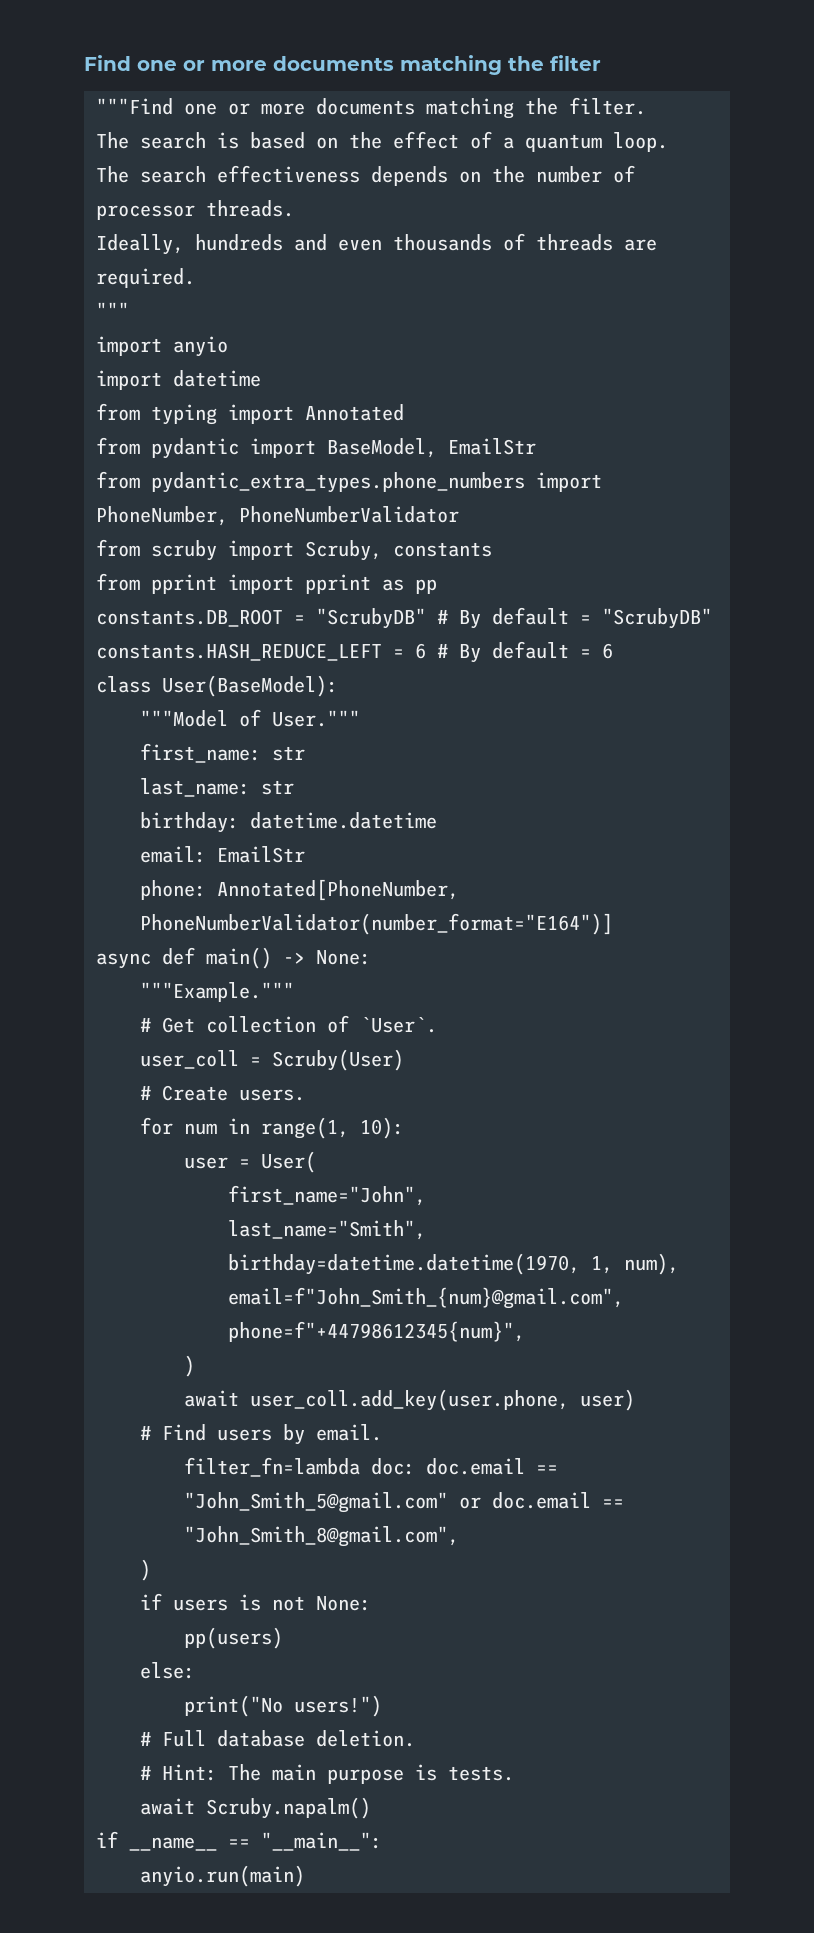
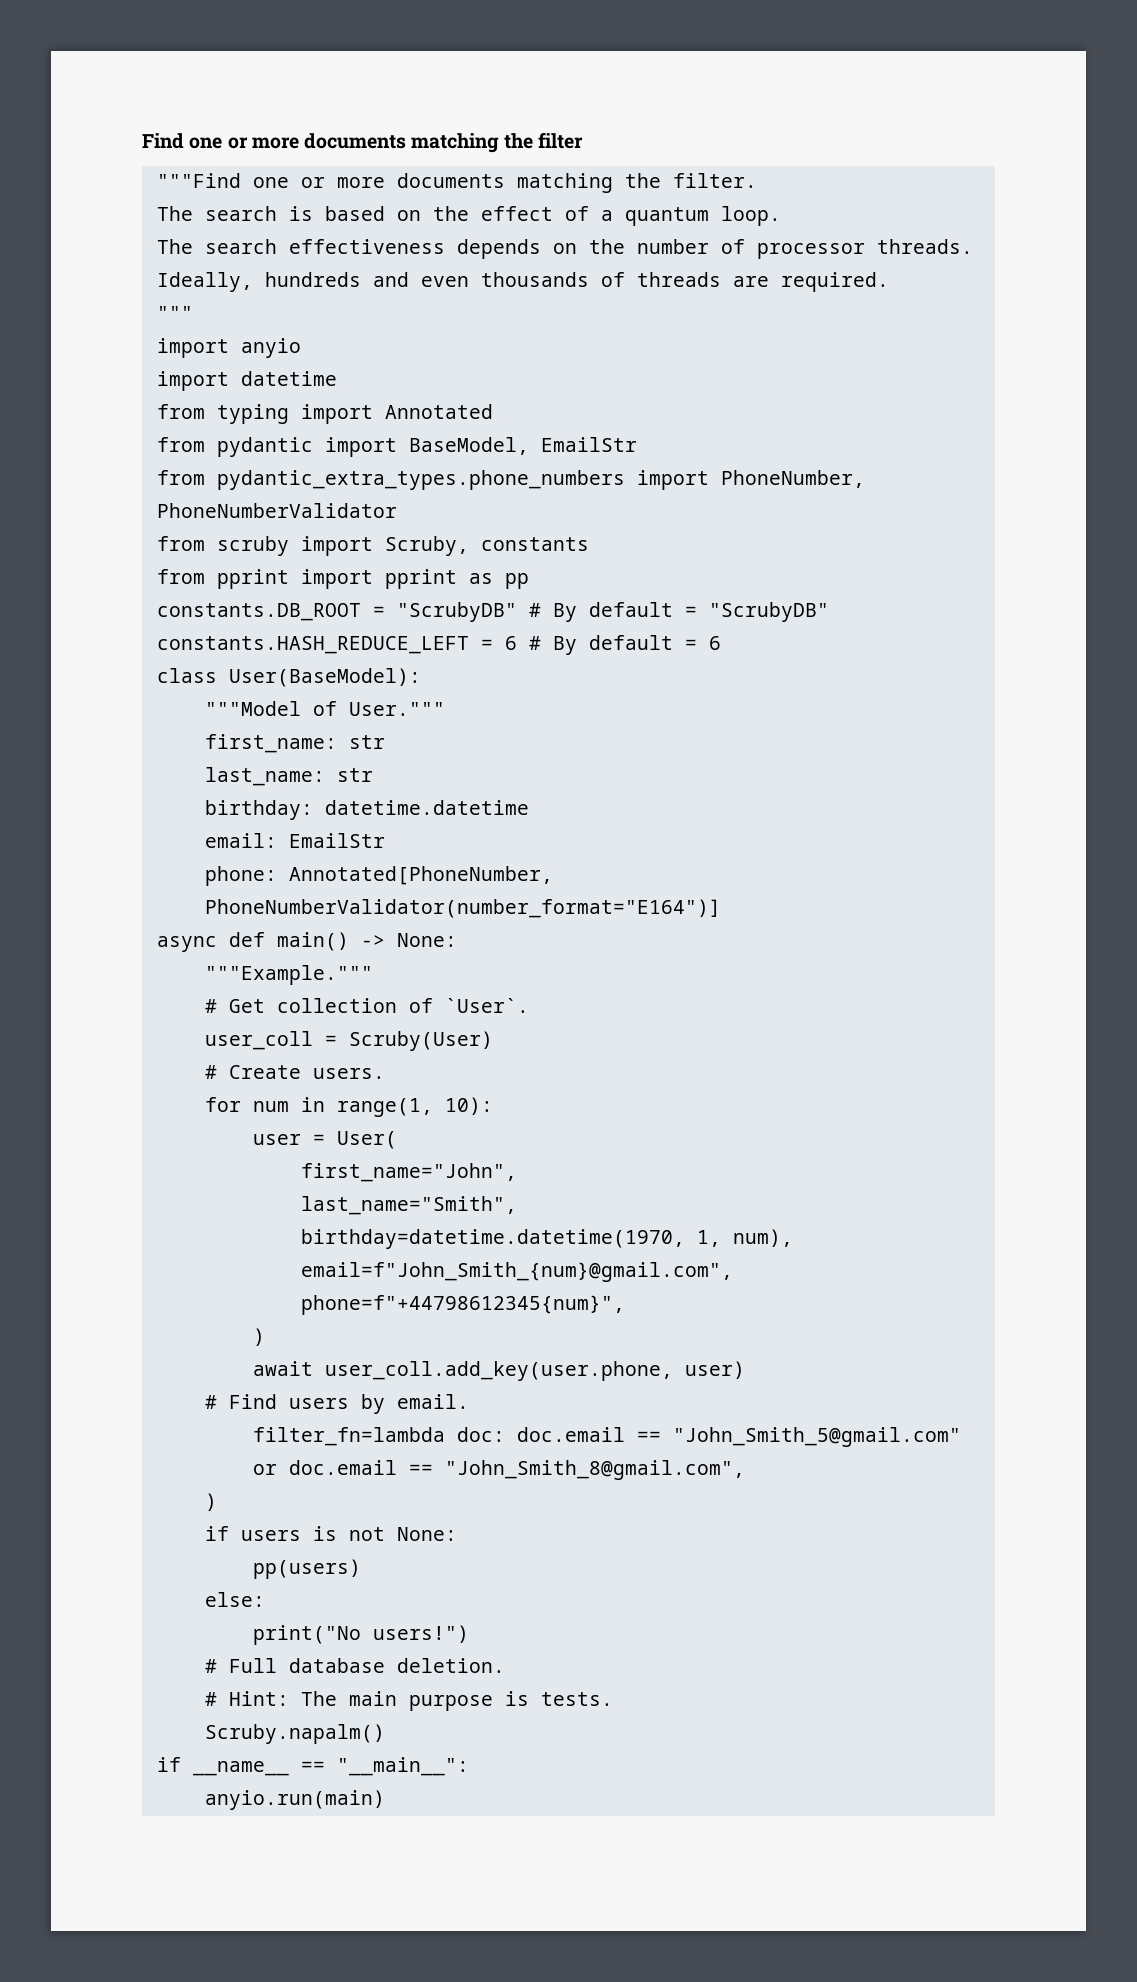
- await Scruby.napalm()
+ Scruby.napalm()

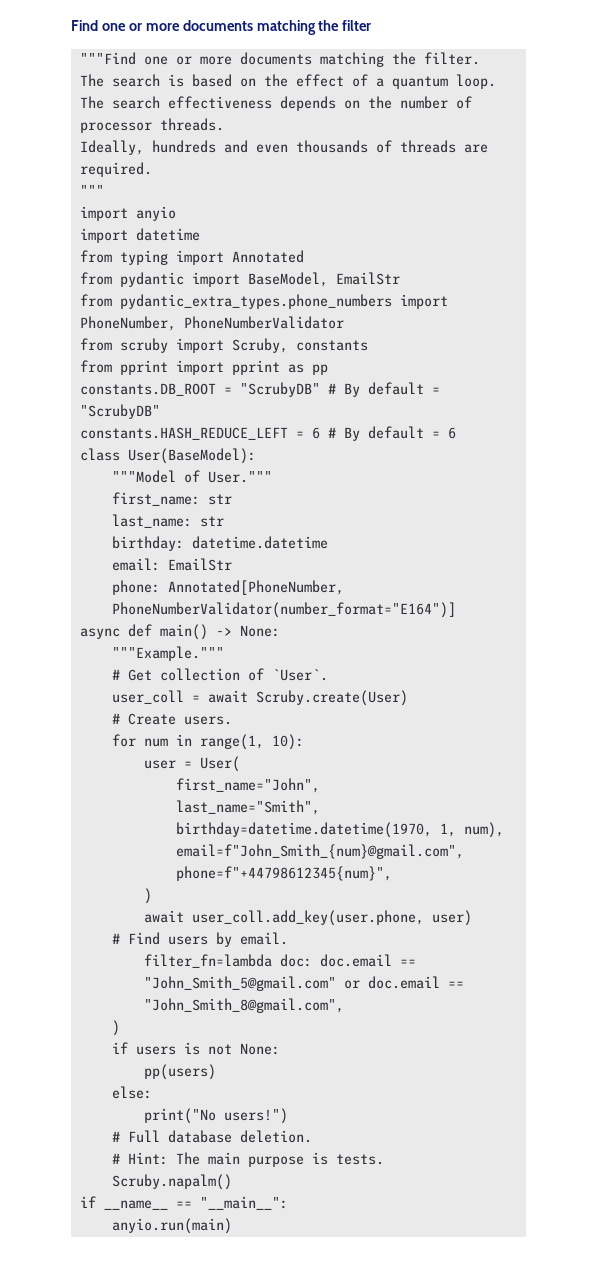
- user_coll = Scruby(User)
+ user_coll = await Scruby.create(User)

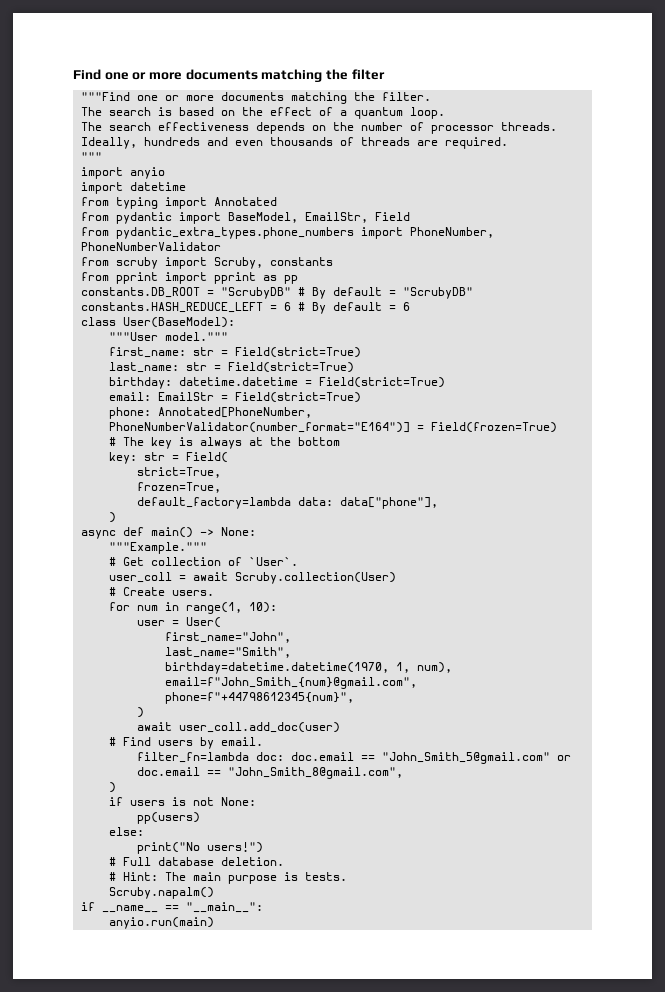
- from pydantic import BaseModel, EmailStr
+ from pydantic import BaseModel, EmailStr, Field
- """Model of User."""
+ """User model."""
- first_name: str
+ first_name: str = Field(strict=True)
- last_name: str
+ last_name: str = Field(strict=True)
- birthday: datetime.datetime
+ birthday: datetime.datetime = Field(strict=True)
- email: EmailStr
+ email: EmailStr = Field(strict=True)
- phone: Annotated[PhoneNumber, PhoneNumberValidator(number_format="E164")]
+ phone: Annotated[PhoneNumber, PhoneNumberValidator(number_format="E164")] = Field(frozen=True)
+ # The key is always at the bottom
+ key: str = Field(
+ strict=True,
+ frozen=True,
+ default_factory=lambda data: data["phone"],
+ )
- user_coll = await Scruby.create(User)
+ user_coll = await Scruby.collection(User)
- await user_coll.add_key(user.phone, user)
+ await user_coll.add_doc(user)

